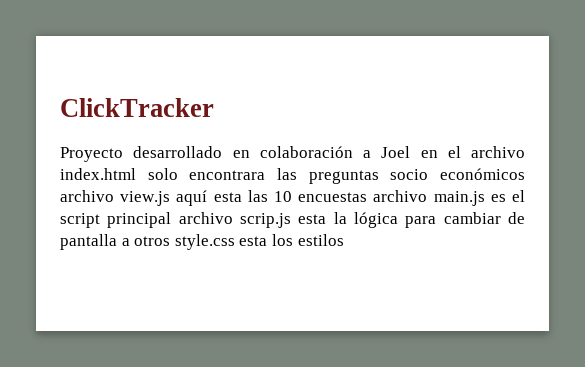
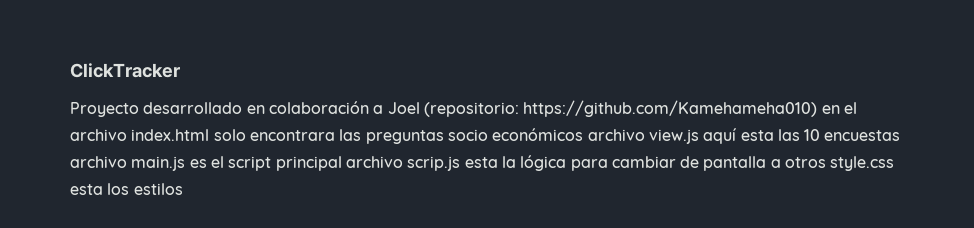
- Proyecto desarrollado en colaboración a Joel en el archivo index.html solo encontrara las preguntas socio económicos archivo view.js aquí esta las 10 encuestas archivo main.js es el script principal archivo scrip.js esta la lógica para cambiar de pantalla a otros style.css esta los estilos
+ Proyecto desarrollado en colaboración a Joel (repositorio: https://github.com/Kamehameha010) en el archivo index.html solo encontrara las preguntas socio económicos archivo view.js aquí esta las 10 encuestas archivo main.js es el script principal archivo scrip.js esta la lógica para cambiar de pantalla a otros style.css esta los estilos

